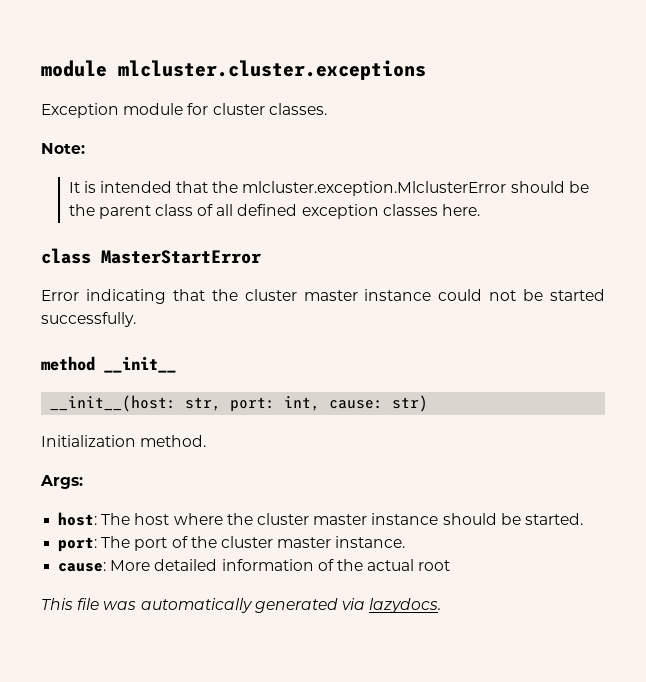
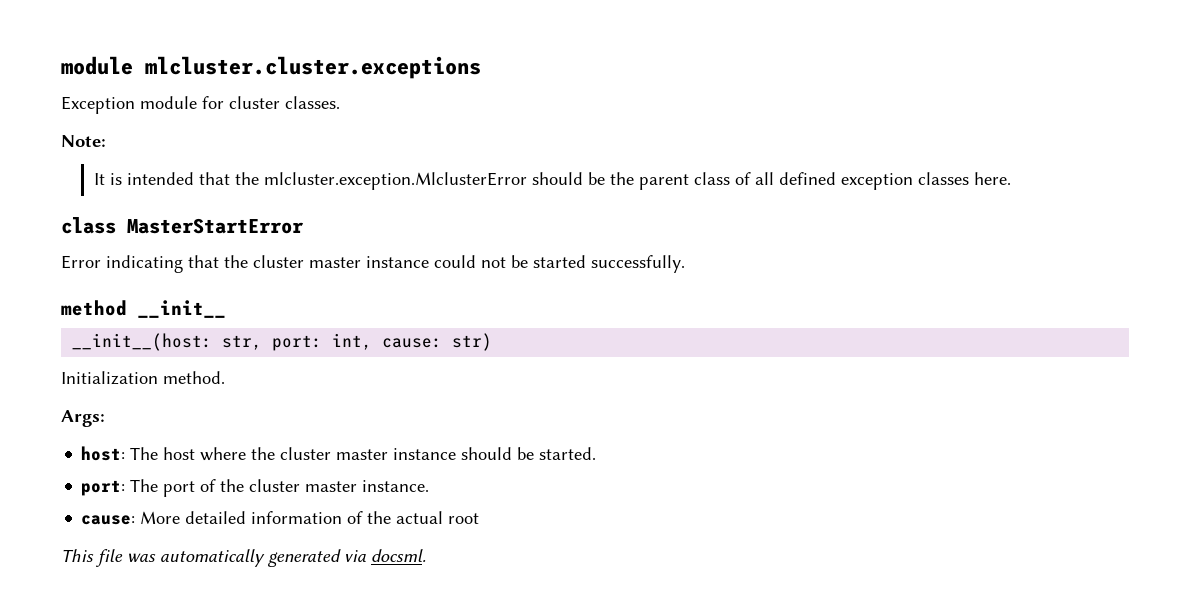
- This file was automatically generated via lazydocs.
+ This file was automatically generated via docsml.

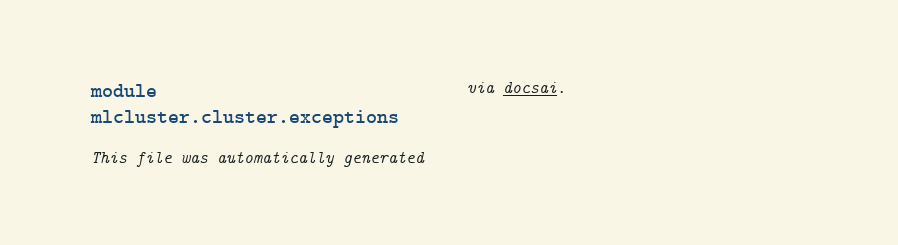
- Exception module for cluster classes.
- Note:
- It is intended that the mlcluster.exception.MlclusterError should be the parent class of all defined exception classes here.
- class MasterStartError
- Error indicating that the cluster master instance could not be started successfully.
- method __init__
- __init__(host: str, port: int, cause: str)
- Initialization method.
- Args:
- host: The host where the cluster master instance should be started.
- port: The port of the cluster master instance.
- cause: More detailed information of the actual root
- This file was automatically generated via docsml.
+ This file was automatically generated via docsai.

